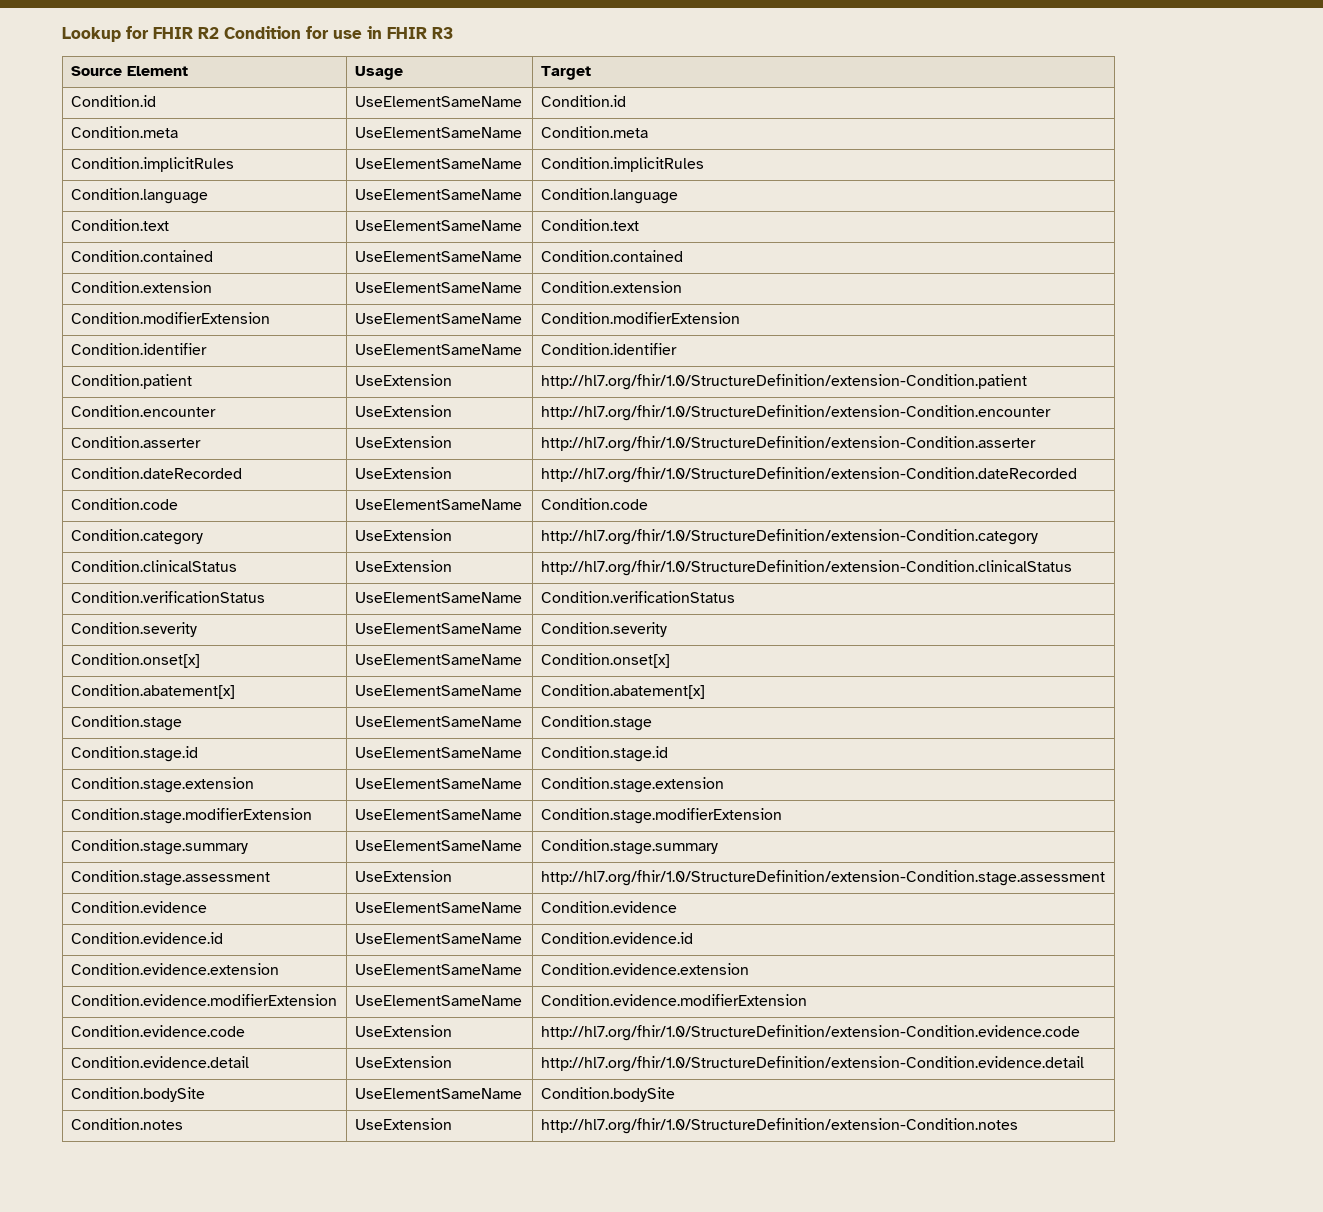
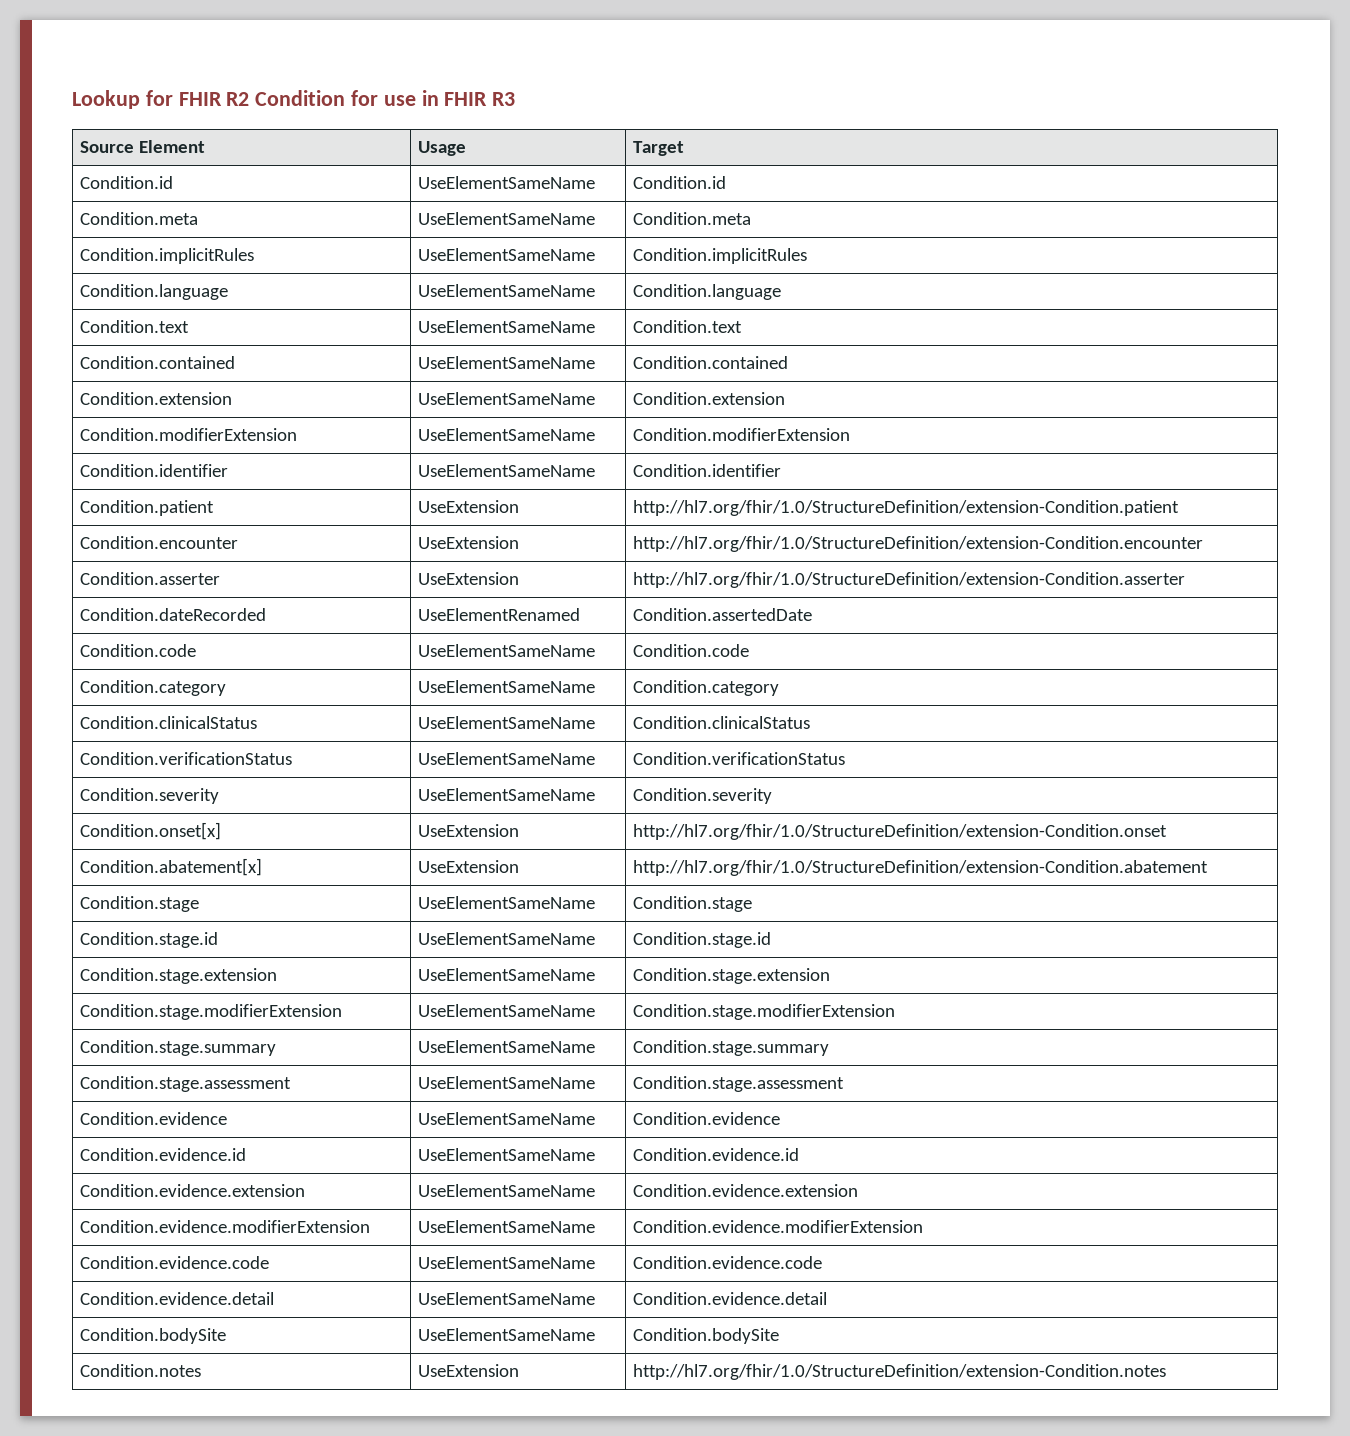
- Condition.dateRecorded | UseExtension | http://hl7.org/fhir/1.0/StructureDefinition/extension-Condition.dateRecorded
+ Condition.dateRecorded | UseElementRenamed | Condition.assertedDate
- Condition.category | UseExtension | http://hl7.org/fhir/1.0/StructureDefinition/extension-Condition.category
+ Condition.category | UseElementSameName | Condition.category
- Condition.clinicalStatus | UseExtension | http://hl7.org/fhir/1.0/StructureDefinition/extension-Condition.clinicalStatus
+ Condition.clinicalStatus | UseElementSameName | Condition.clinicalStatus
- Condition.onset[x] | UseElementSameName | Condition.onset[x]
+ Condition.onset[x] | UseExtension | http://hl7.org/fhir/1.0/StructureDefinition/extension-Condition.onset
- Condition.abatement[x] | UseElementSameName | Condition.abatement[x]
+ Condition.abatement[x] | UseExtension | http://hl7.org/fhir/1.0/StructureDefinition/extension-Condition.abatement
- Condition.stage.assessment | UseExtension | http://hl7.org/fhir/1.0/StructureDefinition/extension-Condition.stage.assessment
+ Condition.stage.assessment | UseElementSameName | Condition.stage.assessment
- Condition.evidence.code | UseExtension | http://hl7.org/fhir/1.0/StructureDefinition/extension-Condition.evidence.code
+ Condition.evidence.code | UseElementSameName | Condition.evidence.code
- Condition.evidence.detail | UseExtension | http://hl7.org/fhir/1.0/StructureDefinition/extension-Condition.evidence.detail
+ Condition.evidence.detail | UseElementSameName | Condition.evidence.detail

